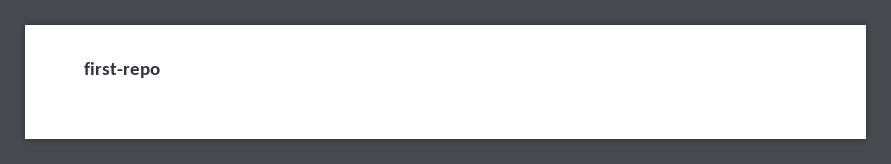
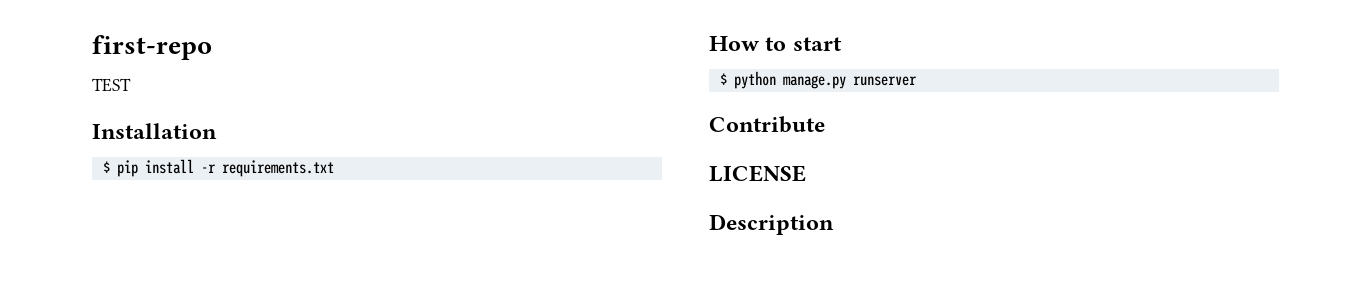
+ TEST
+ Installation
+ $ pip install -r requirements.txt
+ How to start
+ $ python manage.py runserver
+ Contribute
+ LICENSE
+ Description

